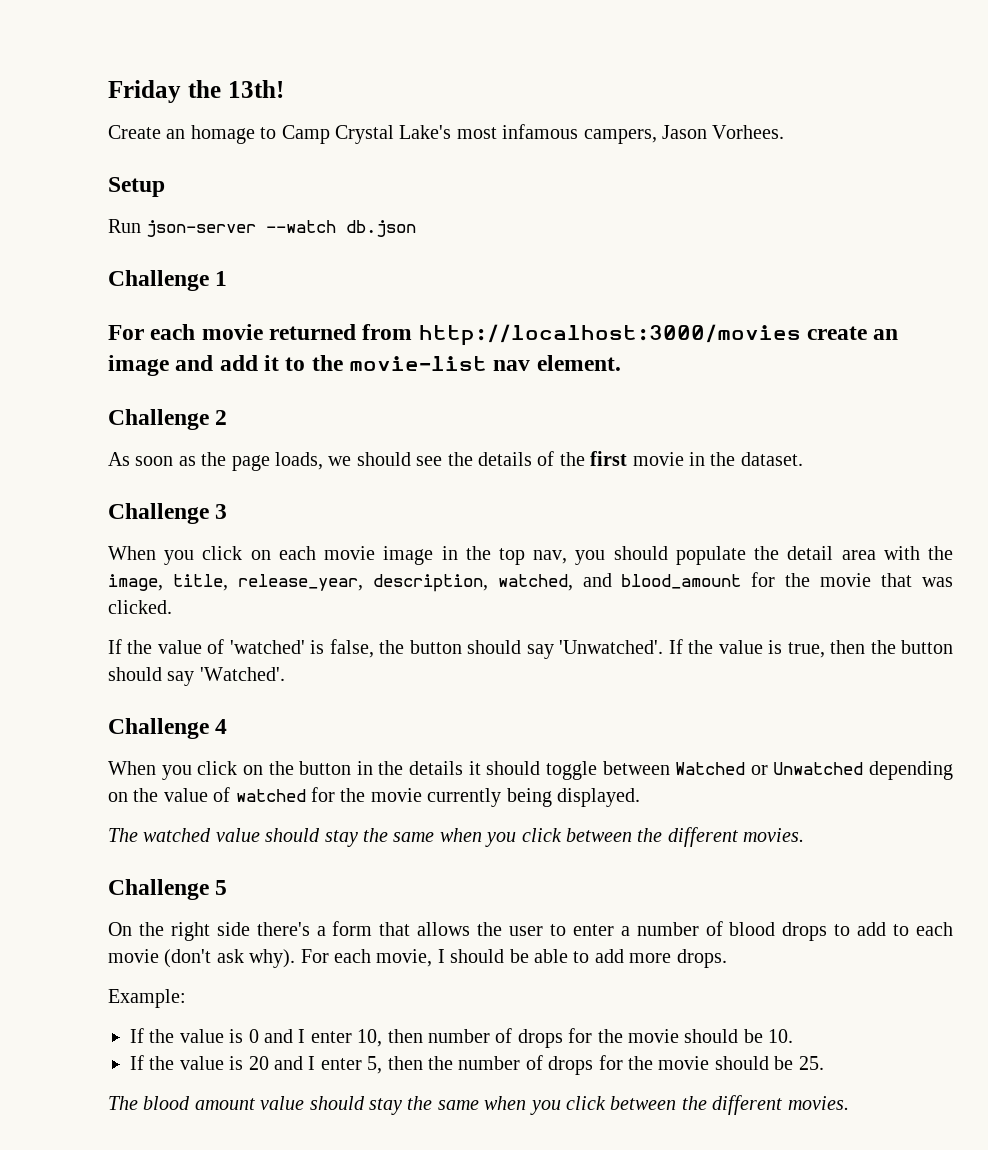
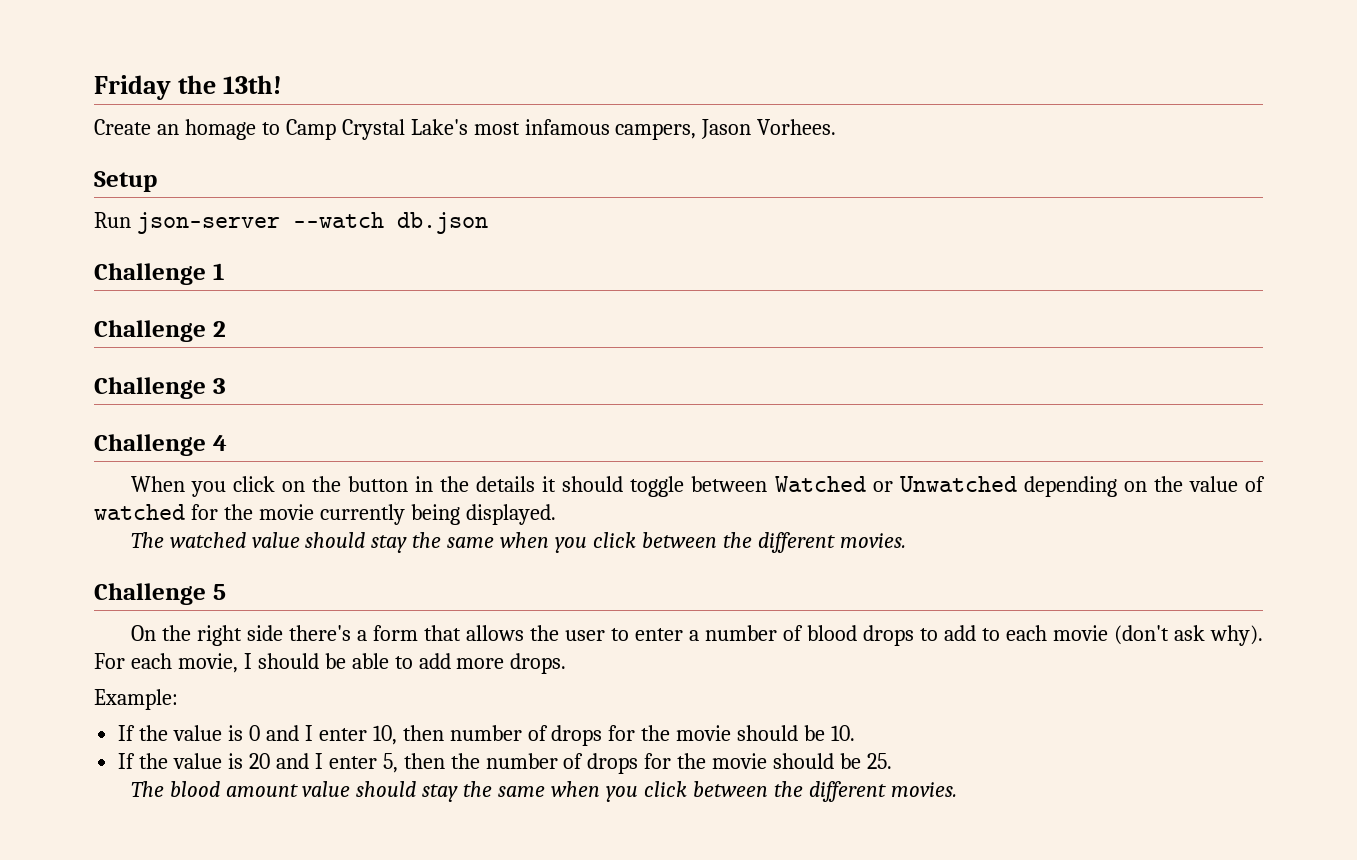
- For each movie returned from http://localhost:3000/movies create an image and add it to the movie-list nav element.
  Challenge 2
- As soon as the page loads, we should see the details of the first movie in the dataset.
  Challenge 3
- When you click on each movie image in the top nav, you should populate the detail area with the image, title, release_year, description, watched, and blood_amount for the movie that was clicked.
- If the value of 'watched' is false, the button should say 'Unwatched'. If the value is true, then the button should say 'Watched'.

